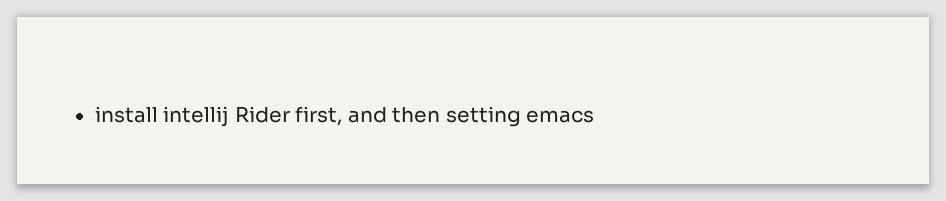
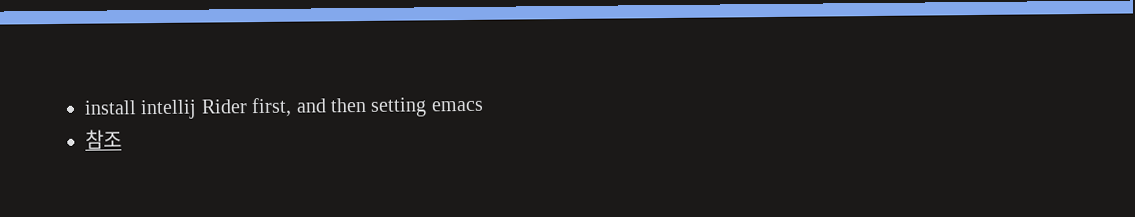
+ 참조

